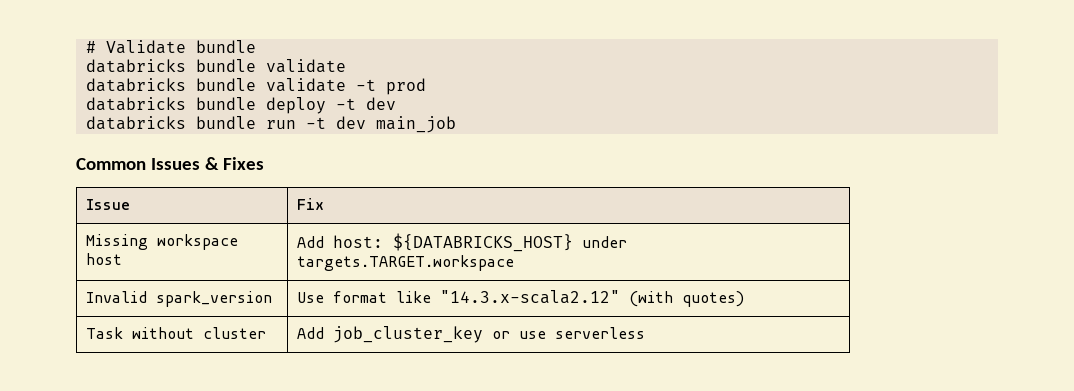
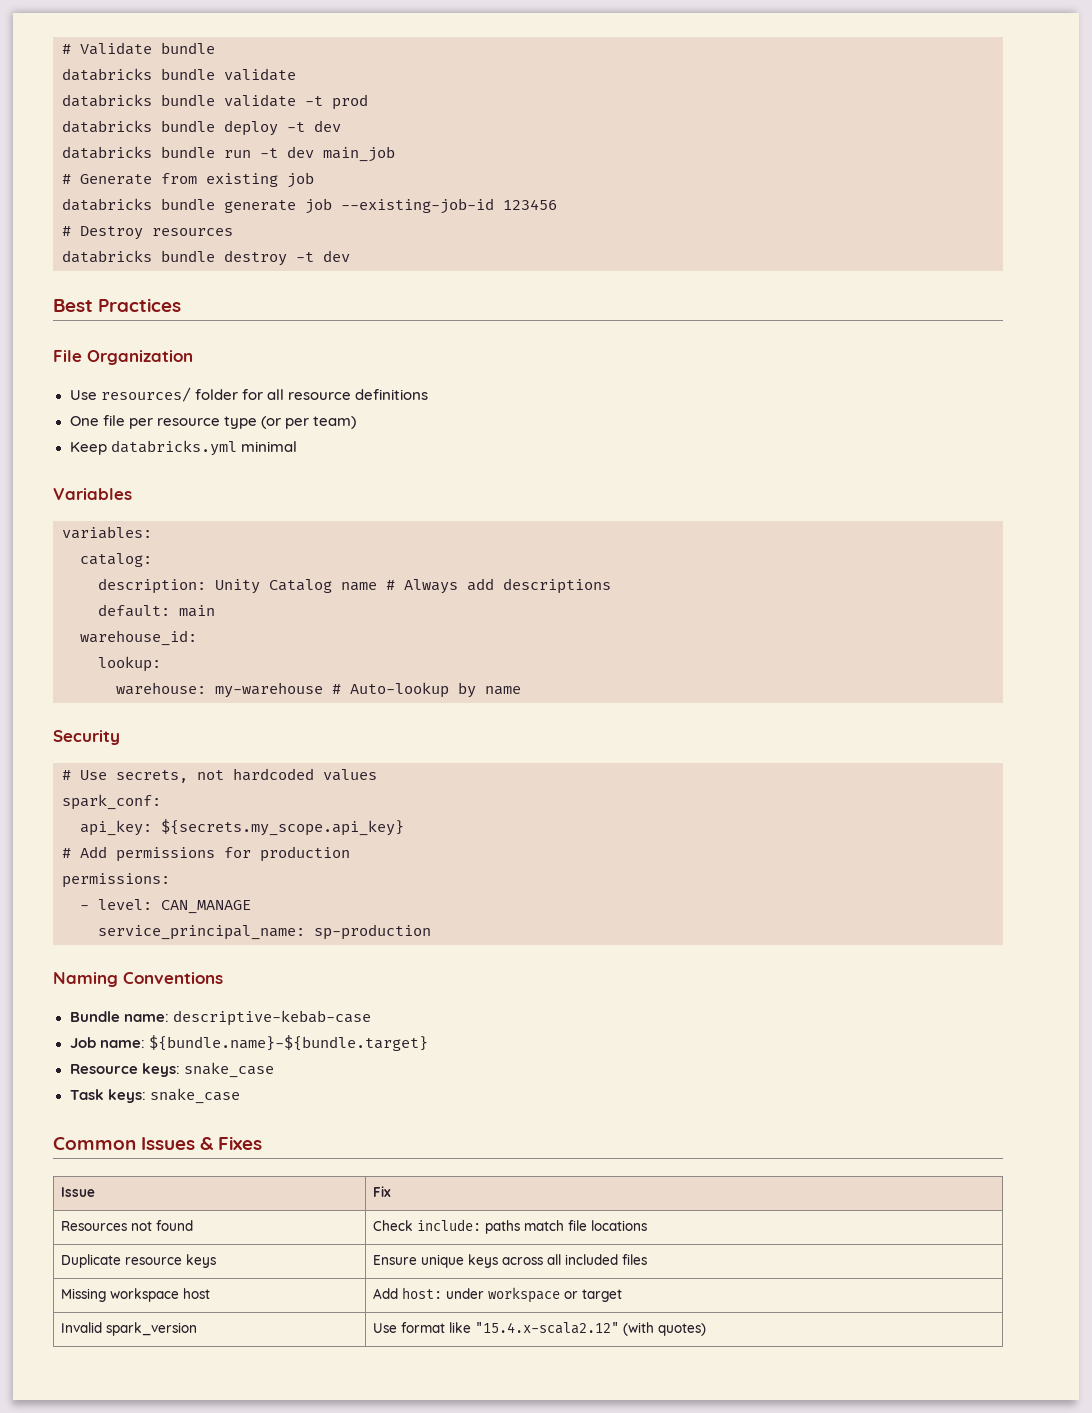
+ # Generate from existing job
+ databricks bundle generate job --existing-job-id 123456
+ # Destroy resources
+ databricks bundle destroy -t dev
+ Best Practices
+ File Organization
+ Use resources/ folder for all resource definitions
+ One file per resource type (or per team)
+ Keep databricks.yml minimal
+ Variables
+ variables:
+ catalog:
+ description: Unity Catalog name # Always add descriptions
+ default: main
+ warehouse_id:
+ lookup:
+ warehouse: my-warehouse # Auto-lookup by name
+ Security
+ # Use secrets, not hardcoded values
+ spark_conf:
+ api_key: ${secrets.my_scope.api_key}
+ # Add permissions for production
+ permissions:
+ - level: CAN_MANAGE
+ service_principal_name: sp-production
+ Naming Conventions
+ Bundle name: descriptive-kebab-case
+ Job name: ${bundle.name}-${bundle.target}
+ Resource keys: snake_case
+ Task keys: snake_case
+ Resources not found | Check include: paths match file locations
+ Duplicate resource keys | Ensure unique keys across all included files
- Missing workspace host | Add host: ${DATABRICKS_HOST} under targets.TARGET.workspace
+ Missing workspace host | Add host: under workspace or target
- Invalid spark_version | Use format like "14.3.x-scala2.12" (with quotes)
+ Invalid spark_version | Use format like "15.4.x-scala2.12" (with quotes)
- Task without cluster | Add job_cluster_key or use serverless

